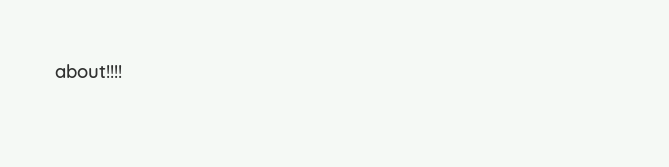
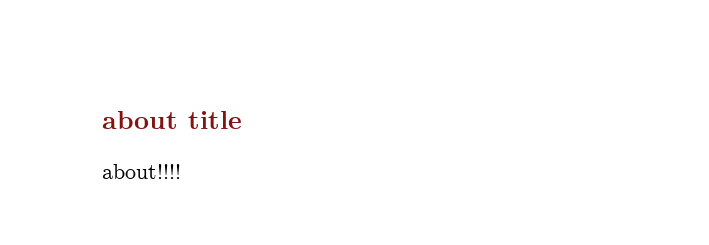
+ about title

